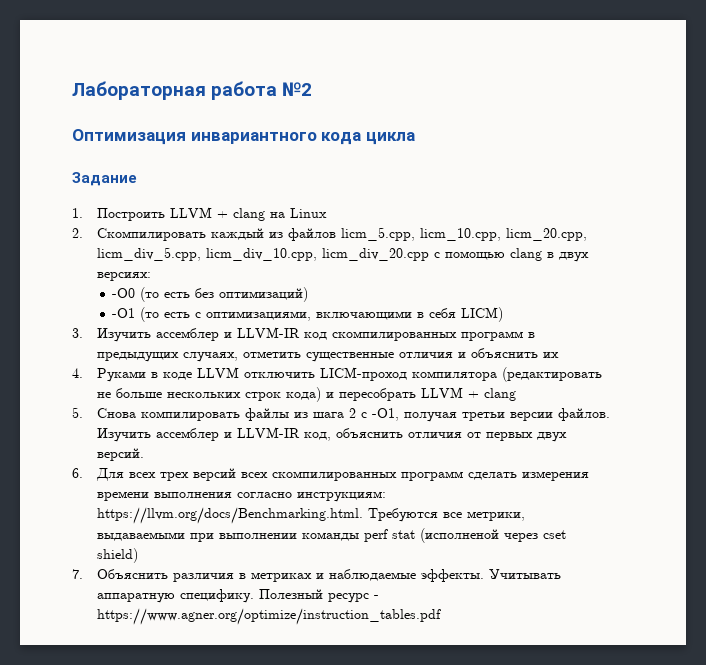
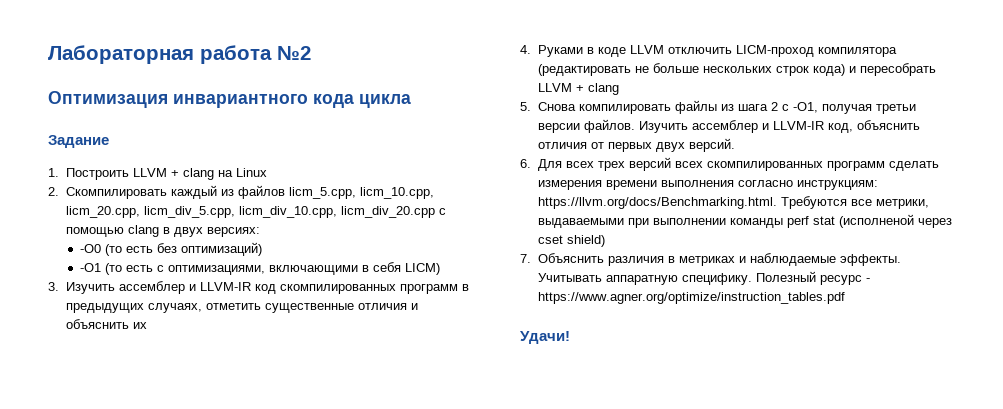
+ Удачи!

